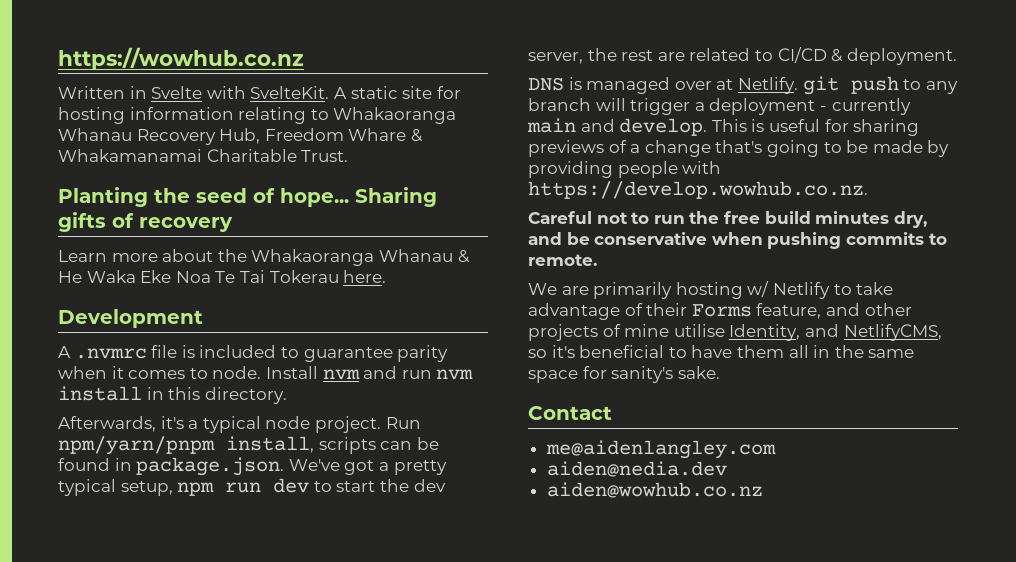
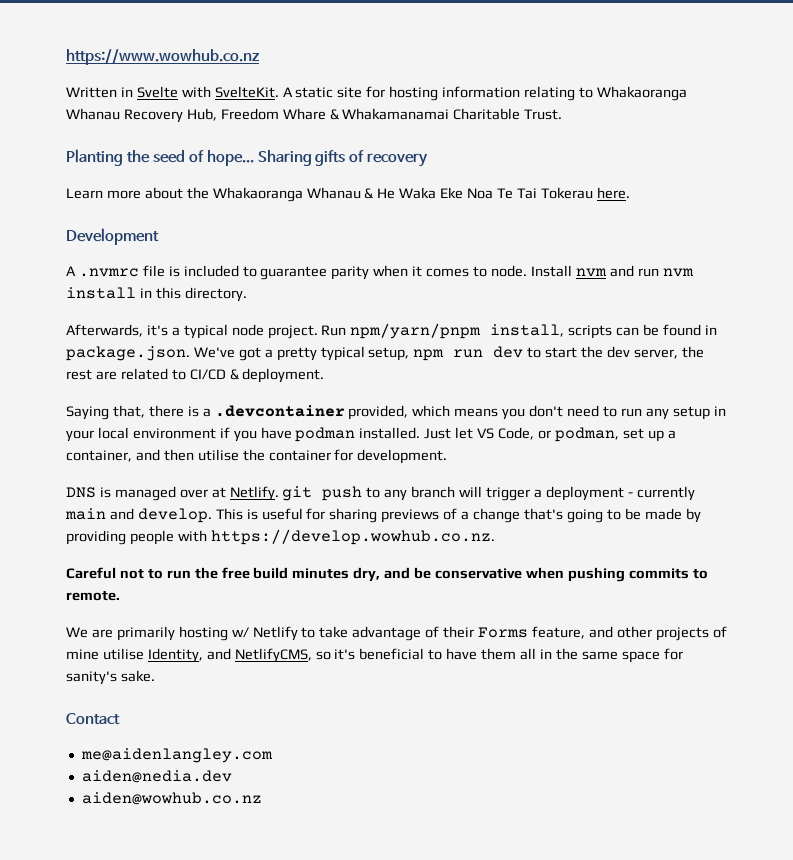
- https://wowhub.co.nz
+ https://www.wowhub.co.nz
+ Saying that, there is a .devcontainer provided, which means you don't need to run any setup in your local environment if you have podman installed. Just let VS Code, or podman, set up a container, and then utilise the container for development.

